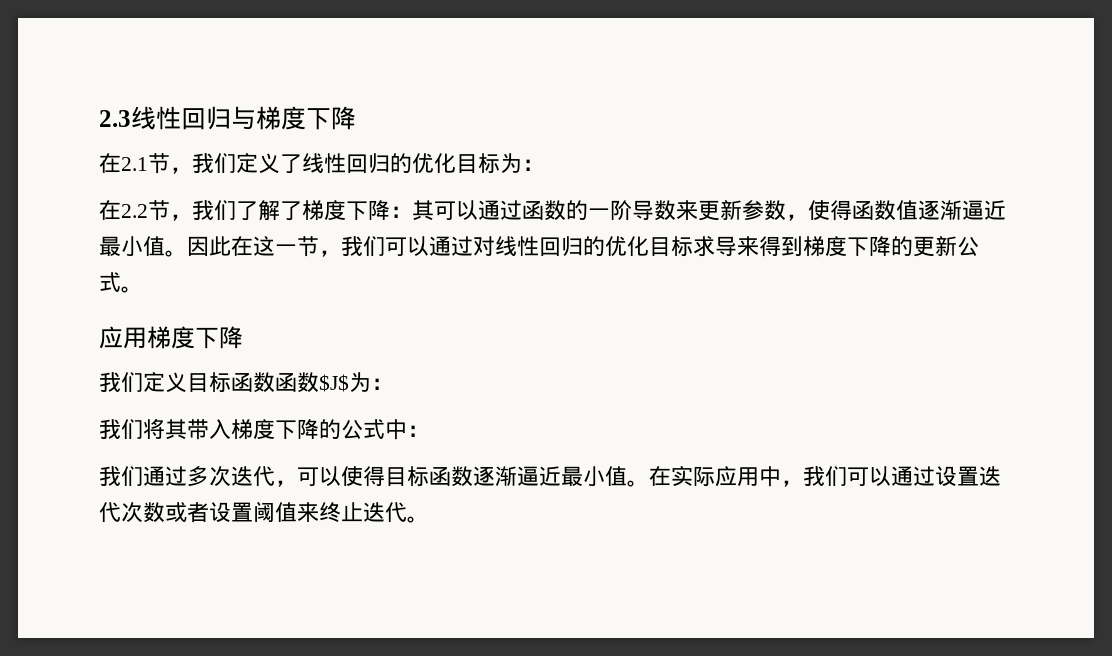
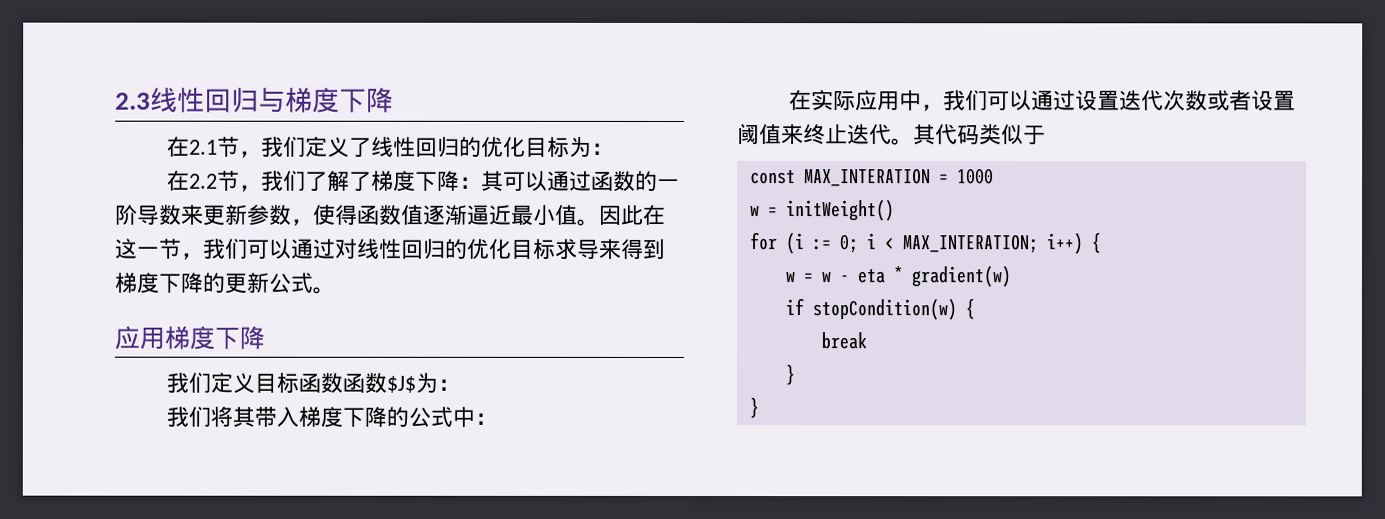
- 我们通过多次迭代，可以使得目标函数逐渐逼近最小值。
+ 其代码类似于
+ const MAX_INTERATION = 1000
+ w = initWeight()
+ for (i := 0; i < MAX_INTERATION; i++) {
+ w = w - eta * gradient(w)
+ if stopCondition(w) {
+ break
+ }
+ }

